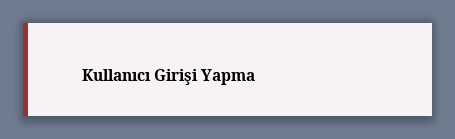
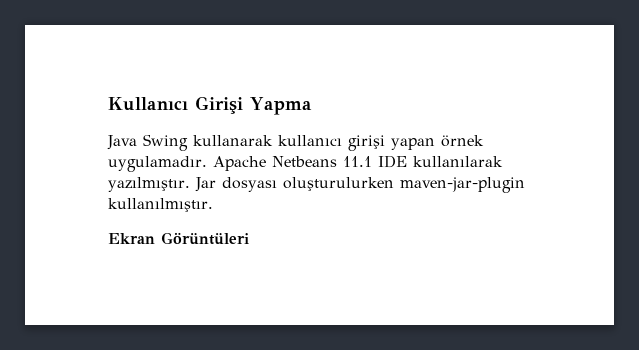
+ Java Swing kullanarak kullanıcı girişi yapan örnek uygulamadır. Apache Netbeans 11.1 IDE kullanılarak yazılmıştır. Jar dosyası oluşturulurken maven-jar-plugin kullanılmıştır.
+ Ekran Görüntüleri

